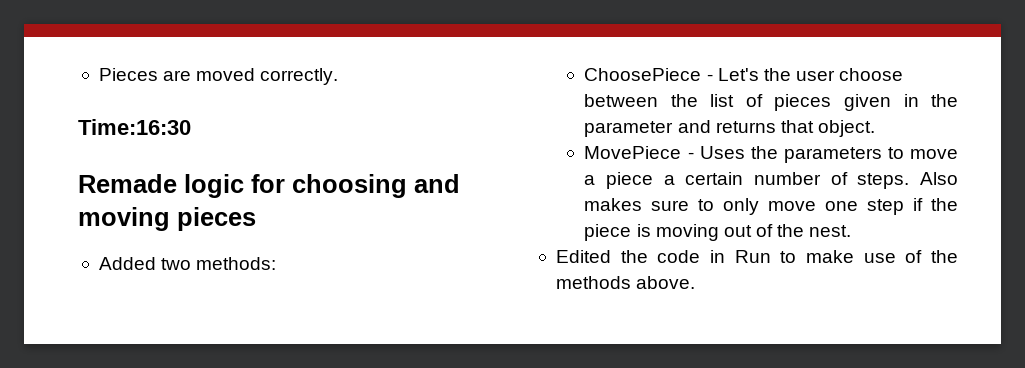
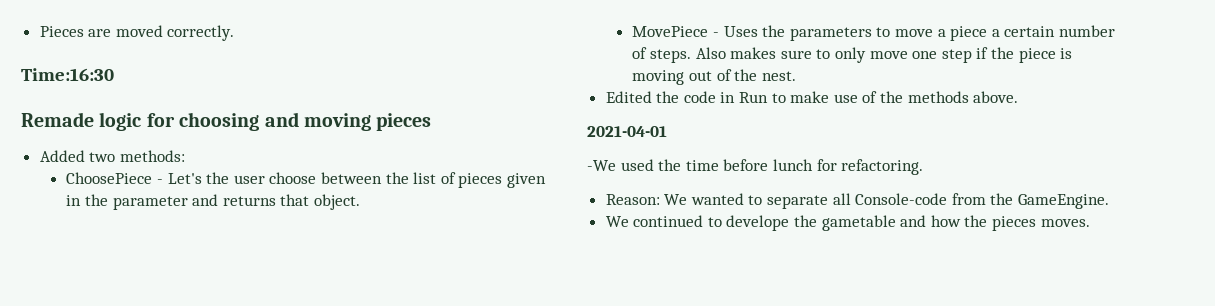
+ 2021-04-01
+ -We used the time before lunch for refactoring.
+ Reason: We wanted to separate all Console-code from the GameEngine.
+ We continued to develope the gametable and how the pieces moves.

